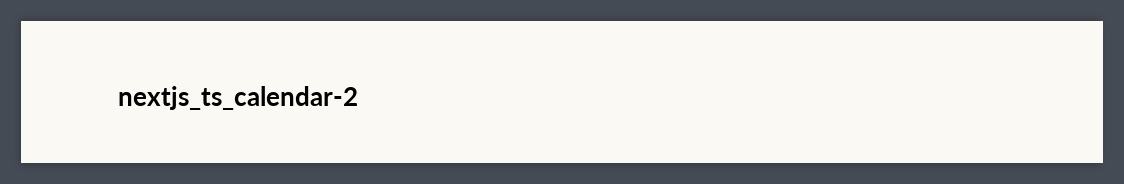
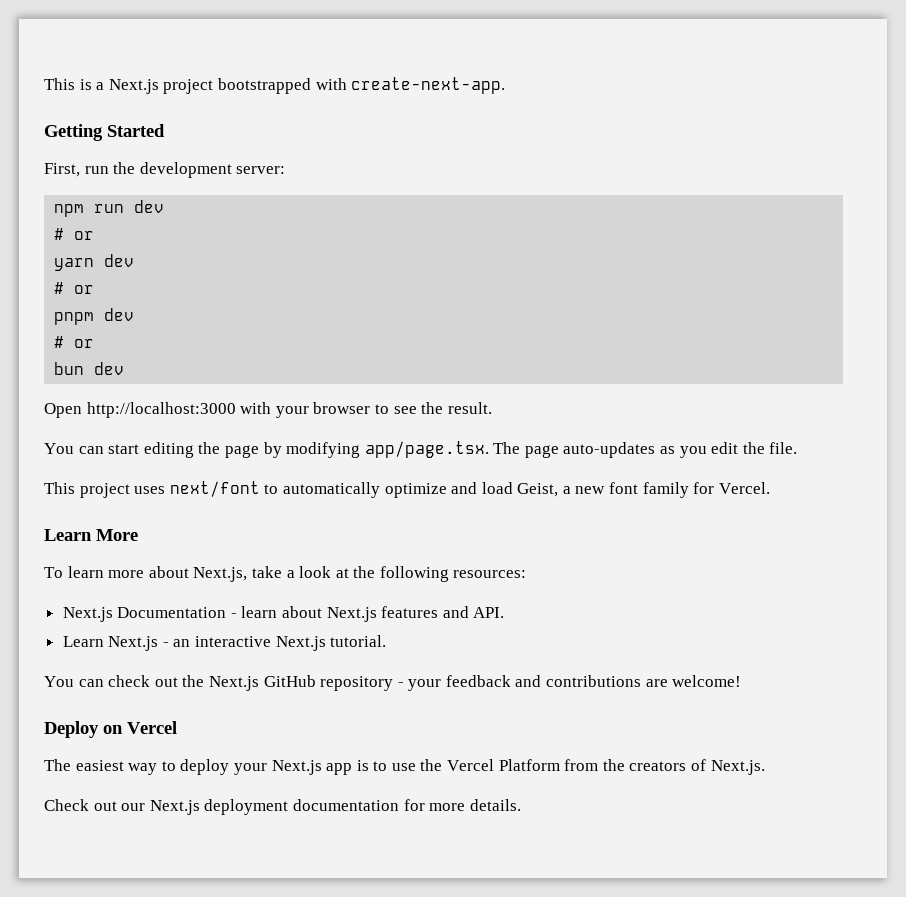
- nextjs_ts_calendar-2
+ This is a Next.js project bootstrapped with create-next-app.
+ Getting Started
+ First, run the development server:
+ npm run dev
+ # or
+ yarn dev
+ # or
+ pnpm dev
+ # or
+ bun dev
+ Open http://localhost:3000 with your browser to see the result.
+ You can start editing the page by modifying app/page.tsx. The page auto-updates as you edit the file.
+ This project uses next/font to automatically optimize and load Geist, a new font family for Vercel.
+ Learn More
+ To learn more about Next.js, take a look at the following resources:
+ Next.js Documentation - learn about Next.js features and API.
+ Learn Next.js - an interactive Next.js tutorial.
+ You can check out the Next.js GitHub repository - your feedback and contributions are welcome!
+ Deploy on Vercel
+ The easiest way to deploy your Next.js app is to use the Vercel Platform from the creators of Next.js.
+ Check out our Next.js deployment documentation for more details.

